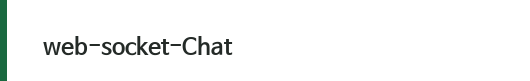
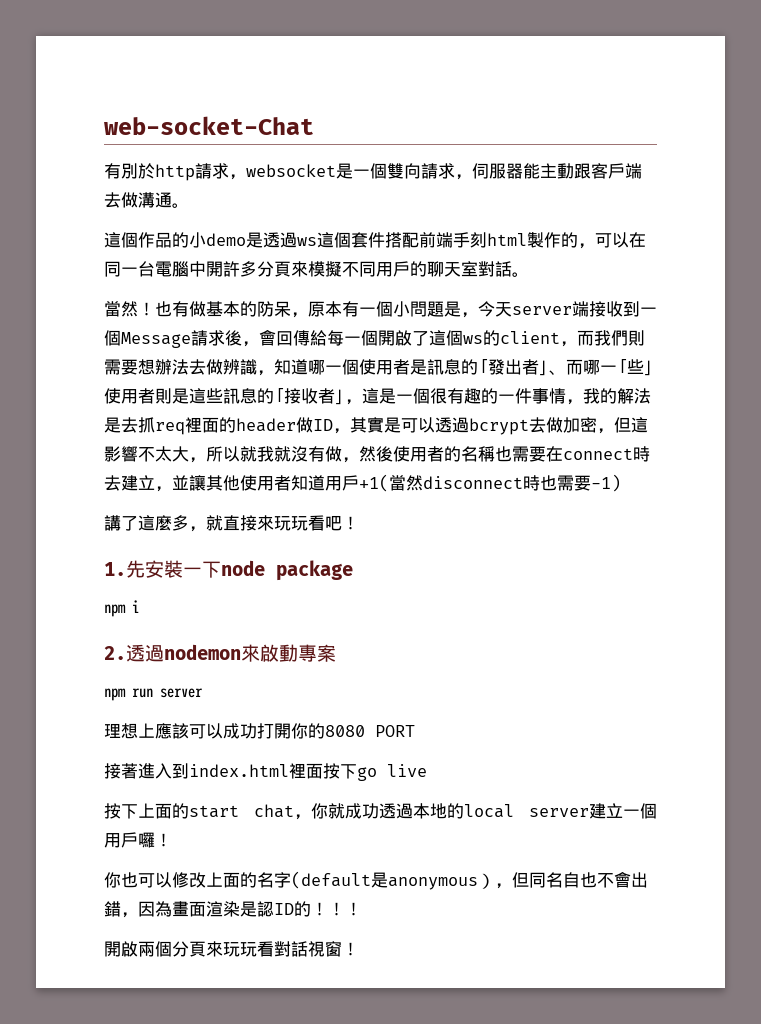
+ 有別於http請求，websocket是一個雙向請求，伺服器能主動跟客戶端去做溝通。
+ 這個作品的小demo是透過ws這個套件搭配前端手刻html製作的，可以在同一台電腦中開許多分頁來模擬不同用戶的聊天室對話。
+ 當然！也有做基本的防呆，原本有一個小問題是，今天server端接收到一個Message請求後，會回傳給每一個開啟了這個ws的client，而我們則需要想辦法去做辨識，知道哪一個使用者是訊息的「發出者」、而哪一「些」使用者則是這些訊息的「接收者」，這是一個很有趣的一件事情，我的解法是去抓req裡面的header做ID，其實是可以透過bcrypt去做加密，但這影響不太大，所以就我就沒有做，然後使用者的名稱也需要在connect時去建立，並讓其他使用者知道用戶+1(當然disconnect時也需要-1)
+ 講了這麼多，就直接來玩玩看吧！
+ 1.先安裝一下node package
+ npm i
+ 2.透過nodemon來啟動專案
+ npm run server
+ 理想上應該可以成功打開你的8080 PORT
+ 接著進入到index.html裡面按下go live
+ 按下上面的start chat，你就成功透過本地的local server建立一個用戶囉！
+ 你也可以修改上面的名字(default是anonymous），但同名自也不會出錯，因為畫面渲染是認ID的！！！
+ 開啟兩個分頁來玩玩看對話視窗！

